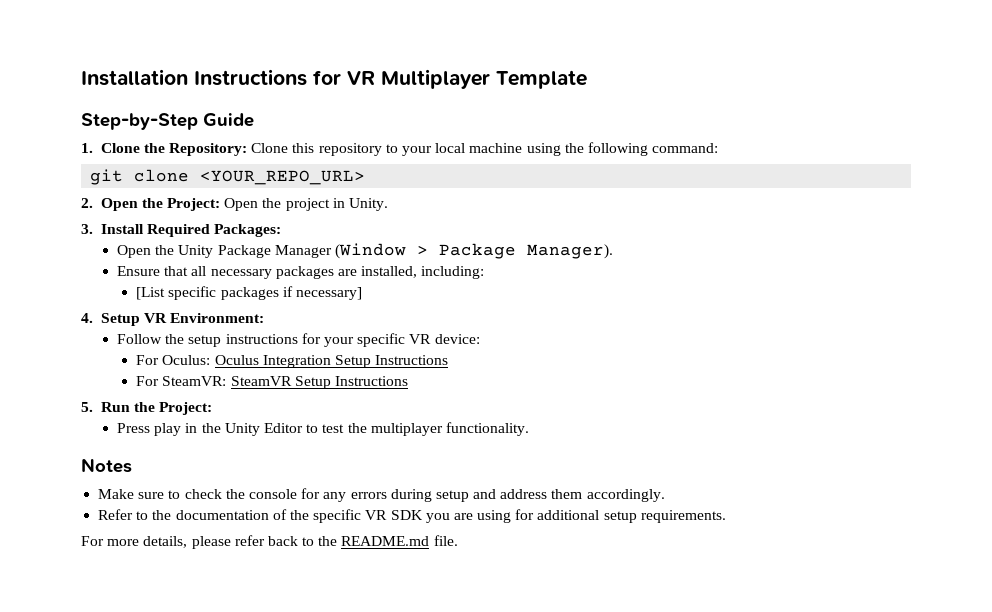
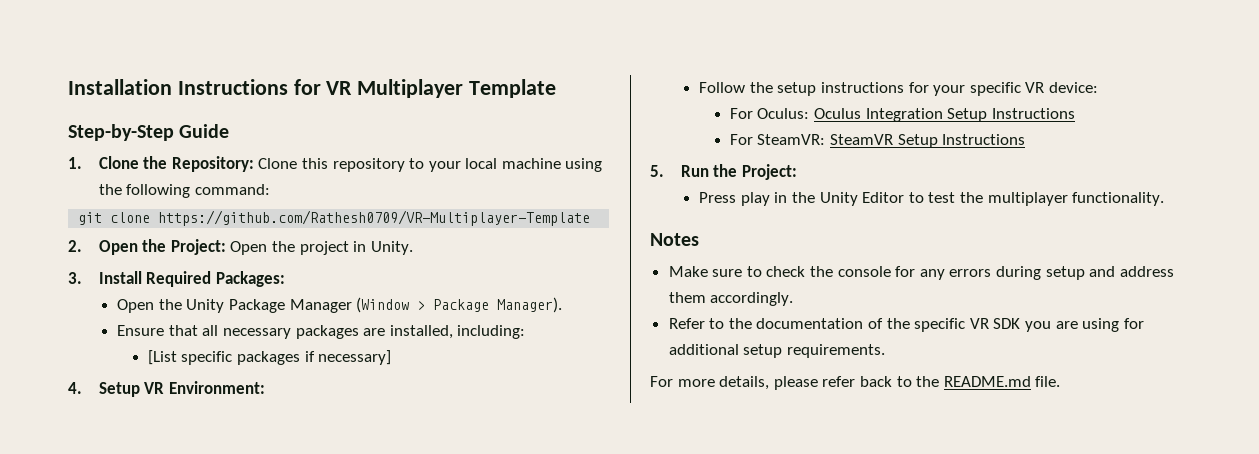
- git clone <YOUR_REPO_URL>
+ git clone https://github.com/Rathesh0709/VR-Multiplayer-Template

